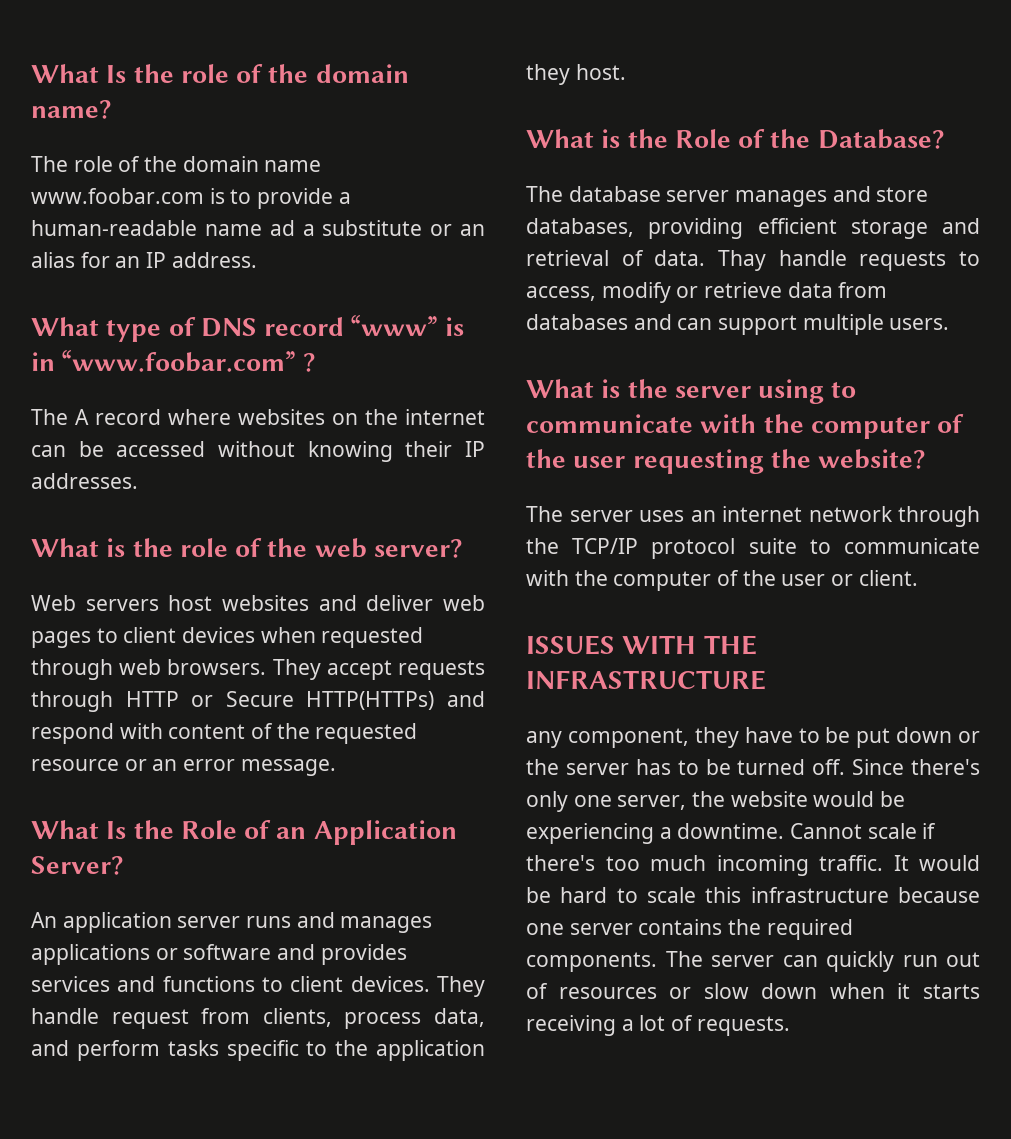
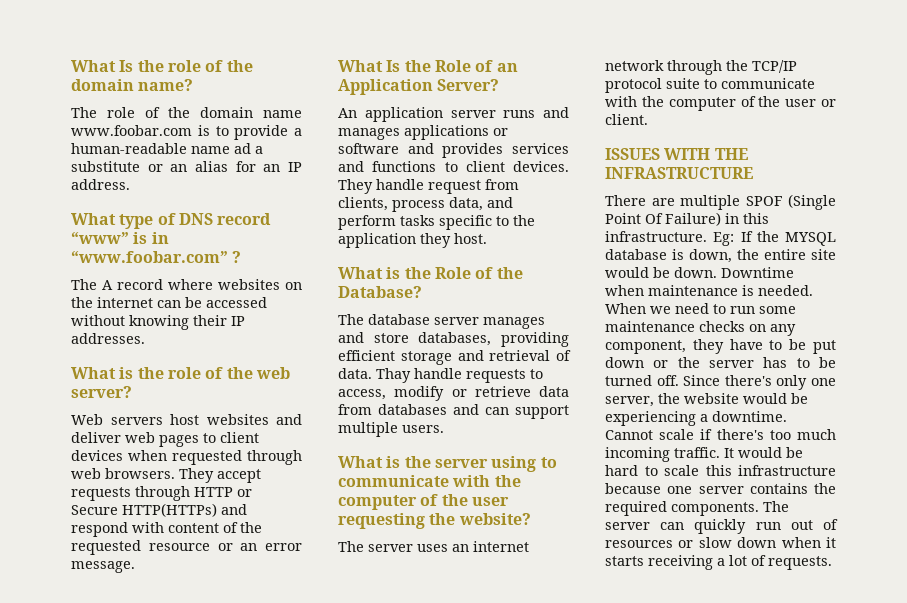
- any component, they have to be put down or the server has to be turned off.
+ There are multiple SPOF (Single Point Of Failure) in this infrastructure. Eg: If the MYSQL database is down, the entire site would be down. Downtime when maintenance is needed. When we need to run some maintenance checks on any component, they have to be put down or the server has to be turned off.

